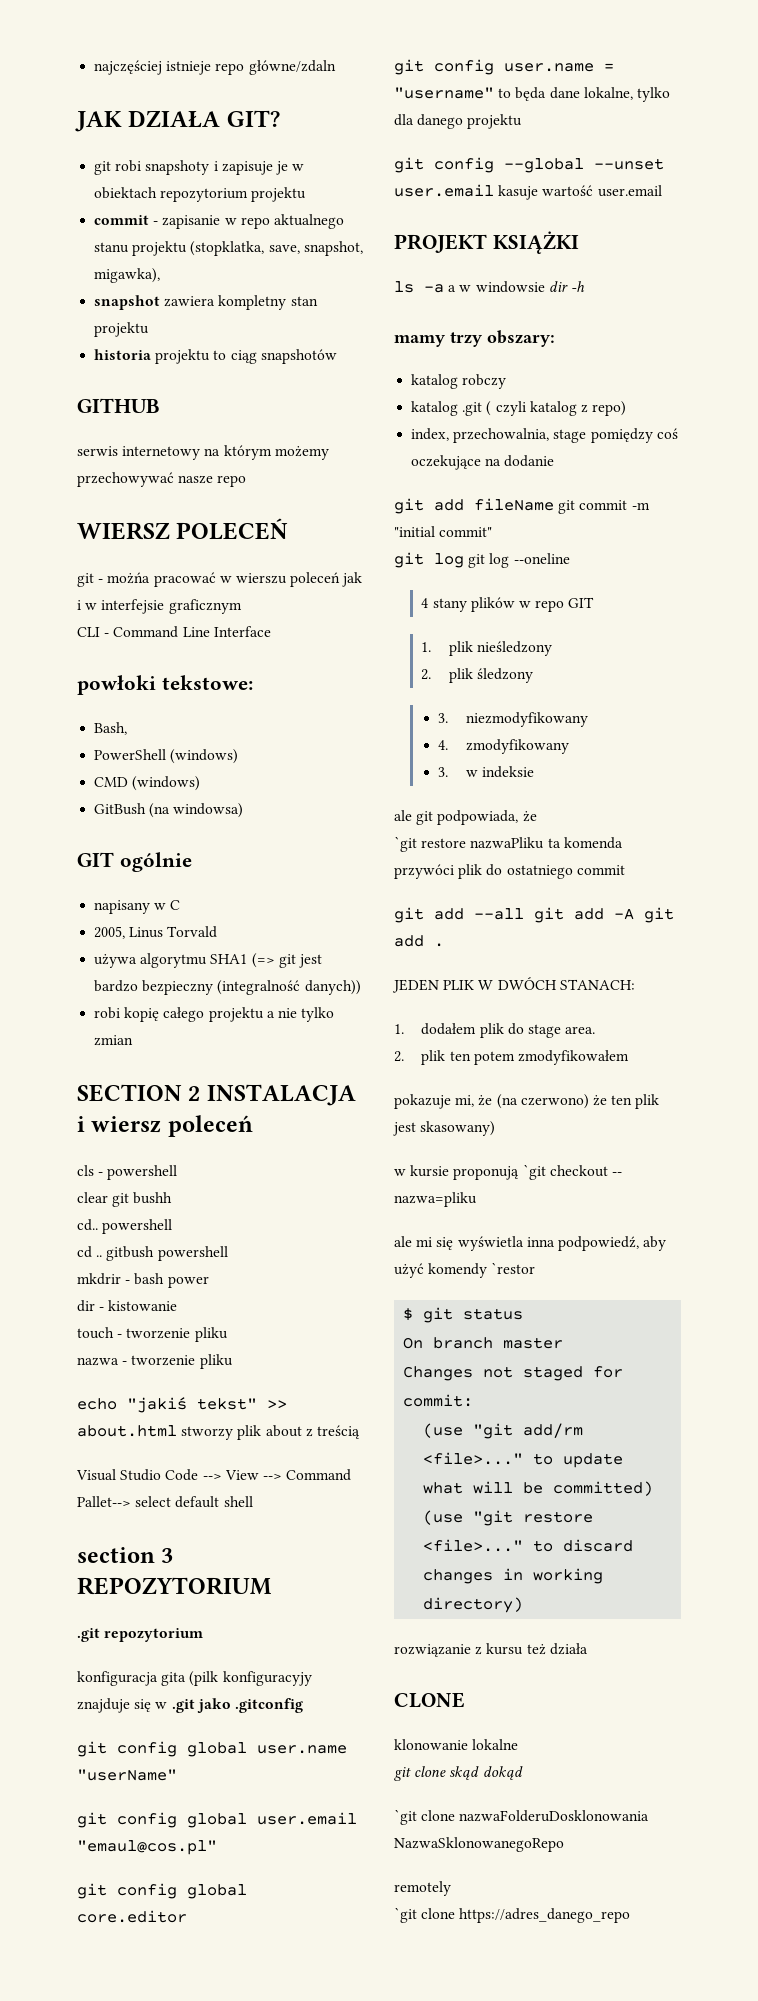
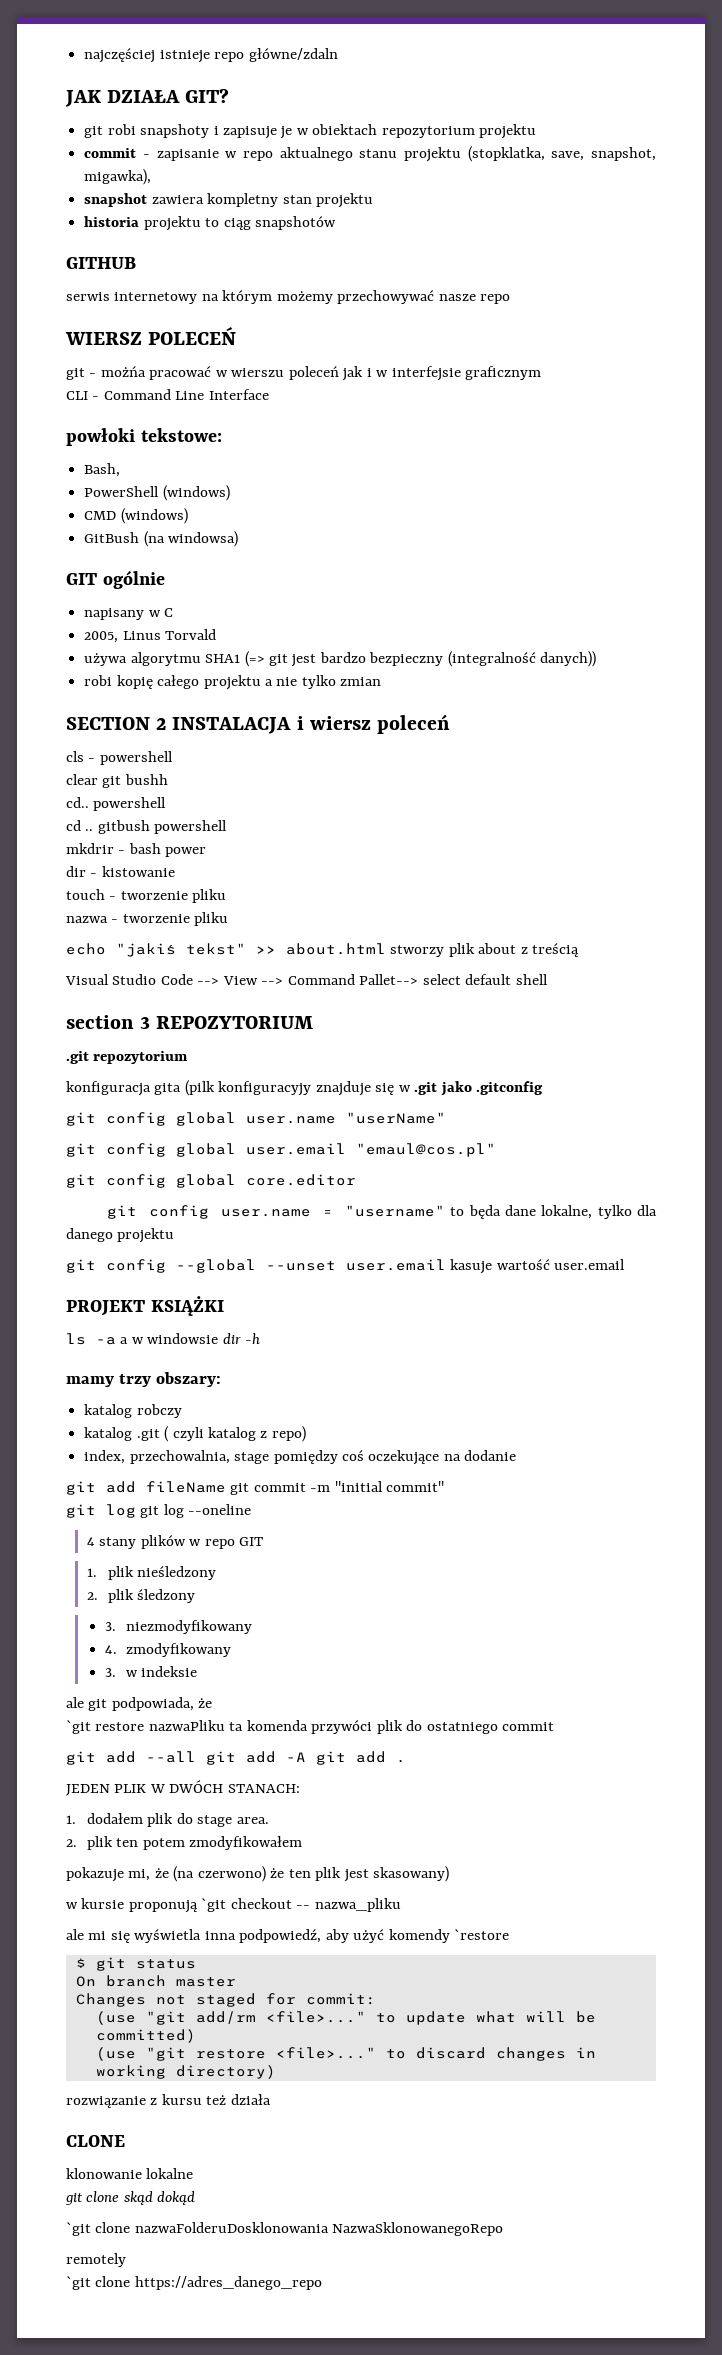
- w kursie proponują `git checkout -- nazwa=pliku
+ w kursie proponują `git checkout -- nazwa_pliku
- ale mi się wyświetla inna podpowiedź, aby użyć komendy `restor
+ ale mi się wyświetla inna podpowiedź, aby użyć komendy `restore

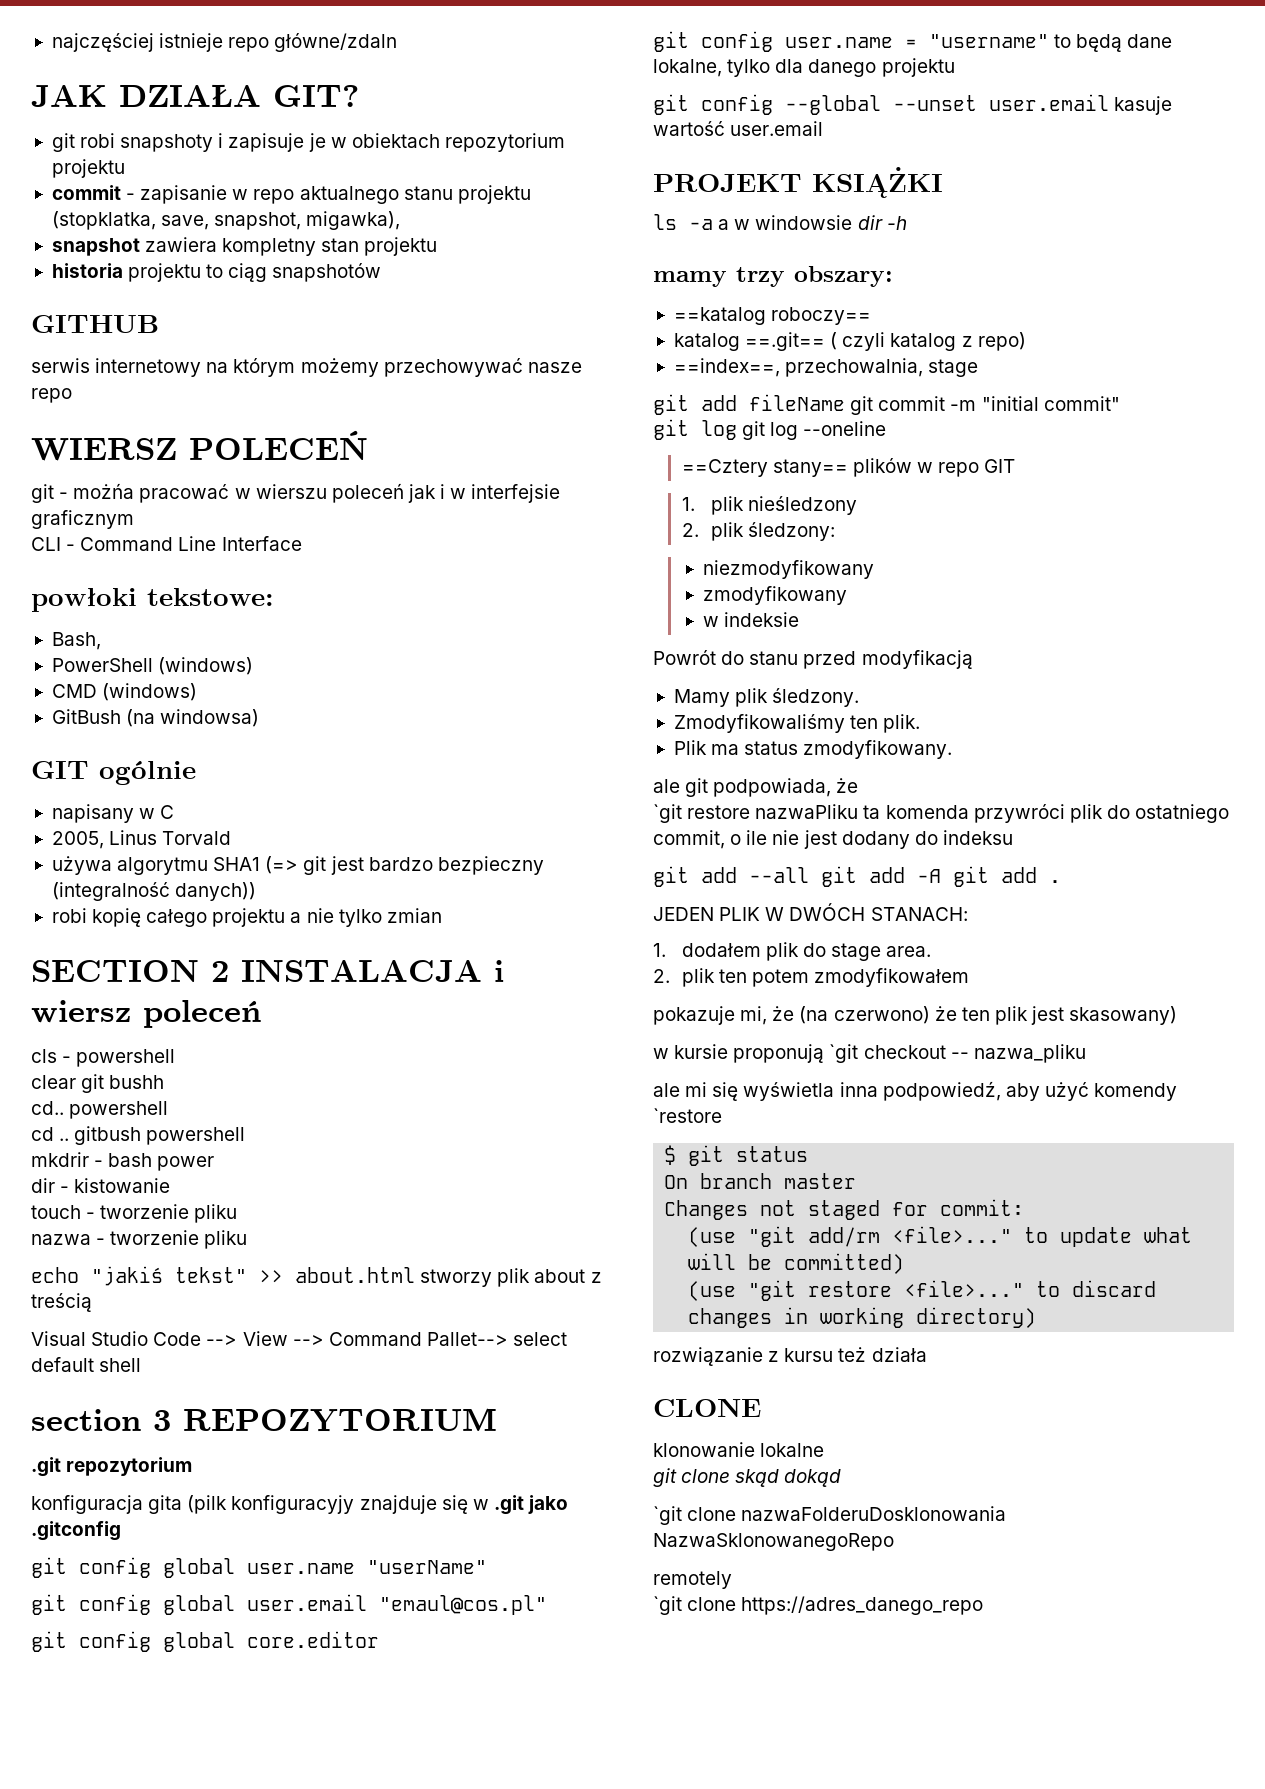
- git config user.name = "username" to będa dane lokalne, tylko dla danego projektu
+ git config user.name = "username" to będą dane lokalne, tylko dla danego projektu
- katalog robczy
- katalog .git ( czyli katalog z repo)
+ ==katalog roboczy==
+ katalog ==.git== ( czyli katalog z repo)
- index, przechowalnia, stage pomiędzy coś oczekujące na dodanie
+ ==index==, przechowalnia, stage
- 4 stany plików w repo GIT
+ ==Cztery stany== plików w repo GIT
- 2. plik śledzony
- 3. niezmodyfikowany
+ 2. plik śledzony:
+ niezmodyfikowany
- 4. zmodyfikowany
+ zmodyfikowany
- 3. w indeksie
+ w indeksie
+ Powrót do stanu przed modyfikacją
+ Mamy plik śledzony.
+ Zmodyfikowaliśmy ten plik.
+ Plik ma status zmodyfikowany.
- `git restore nazwaPliku ta komenda przywóci plik do ostatniego commit
+ `git restore nazwaPliku ta komenda przywróci plik do ostatniego commit, o ile nie jest dodany do indeksu

